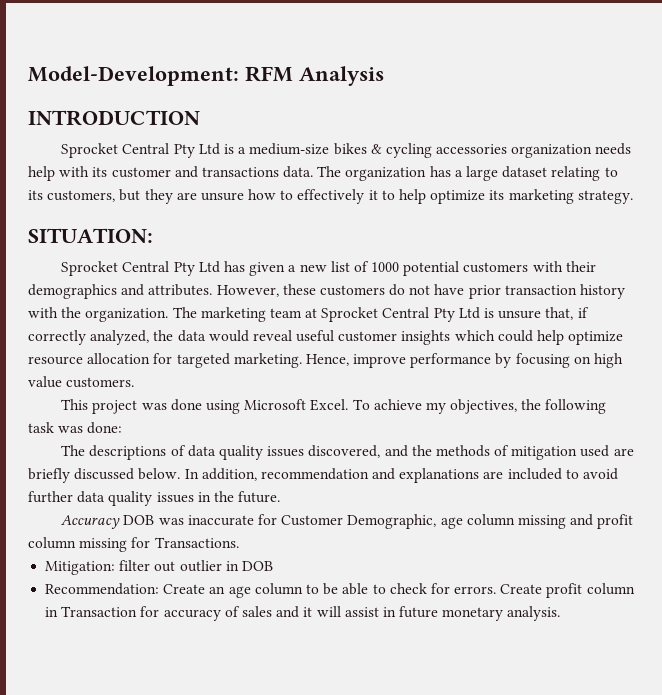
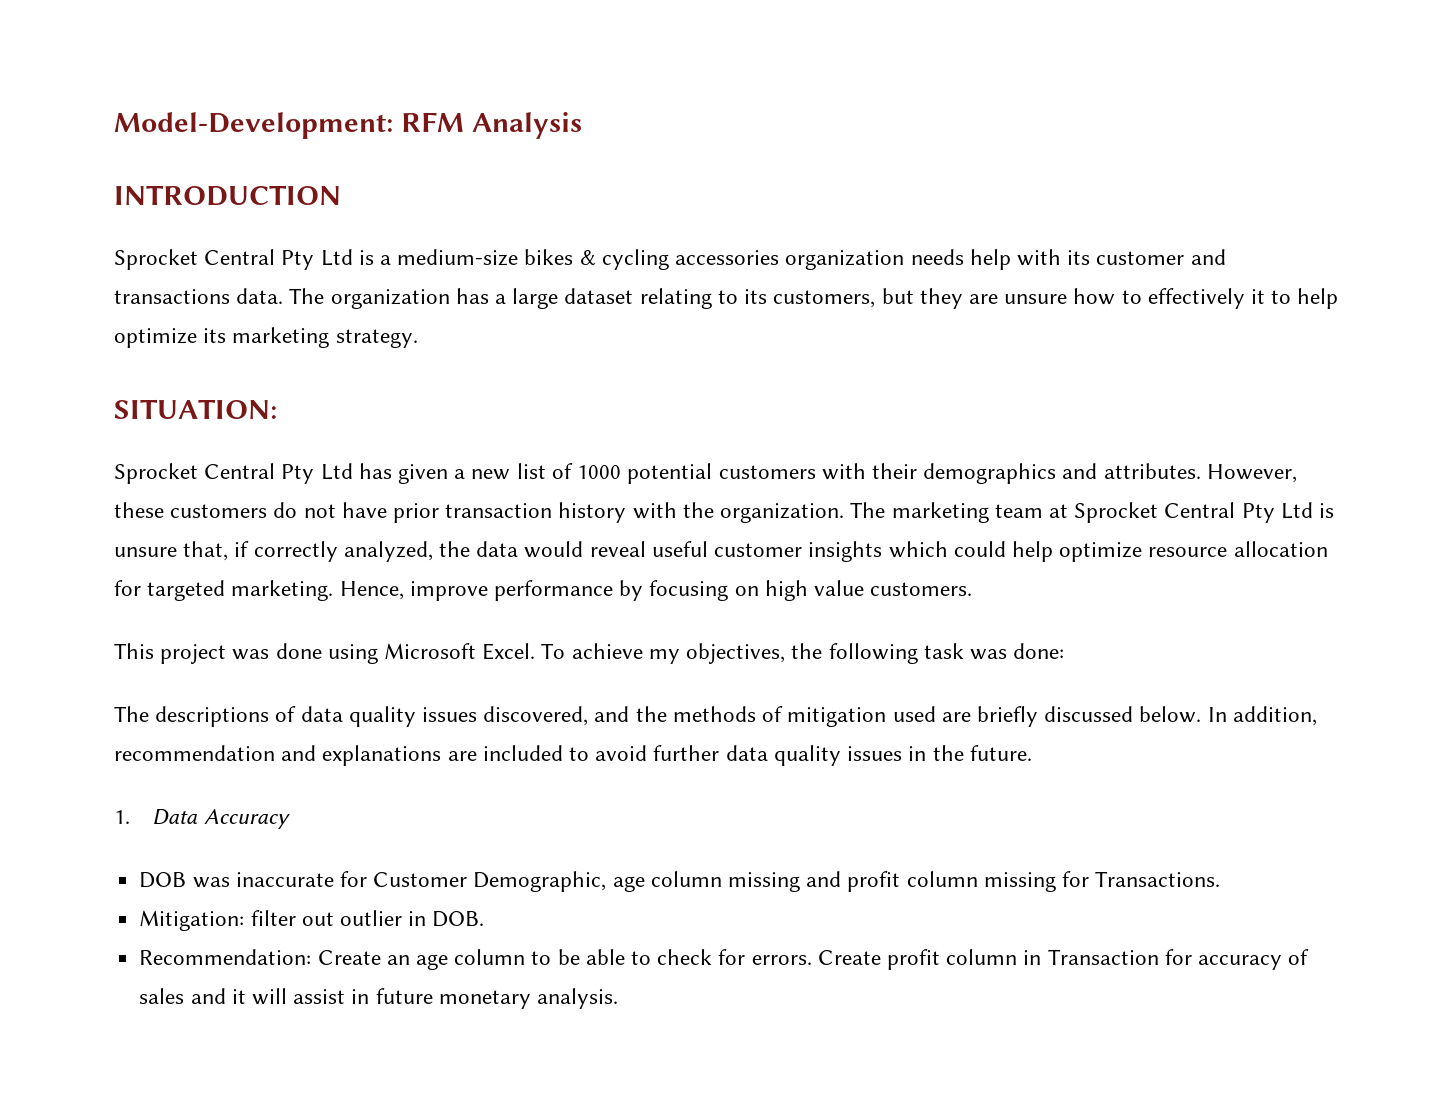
- Accuracy DOB was inaccurate for Customer Demographic, age column missing and profit column missing for Transactions.
+ 1. Data Accuracy
+ DOB was inaccurate for Customer Demographic, age column missing and profit column missing for Transactions.
- Mitigation: filter out outlier in DOB
+ Mitigation: filter out outlier in DOB.

